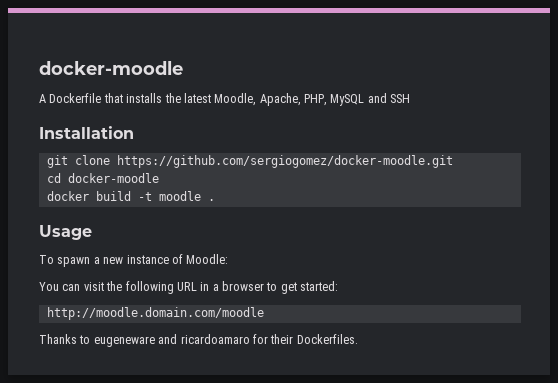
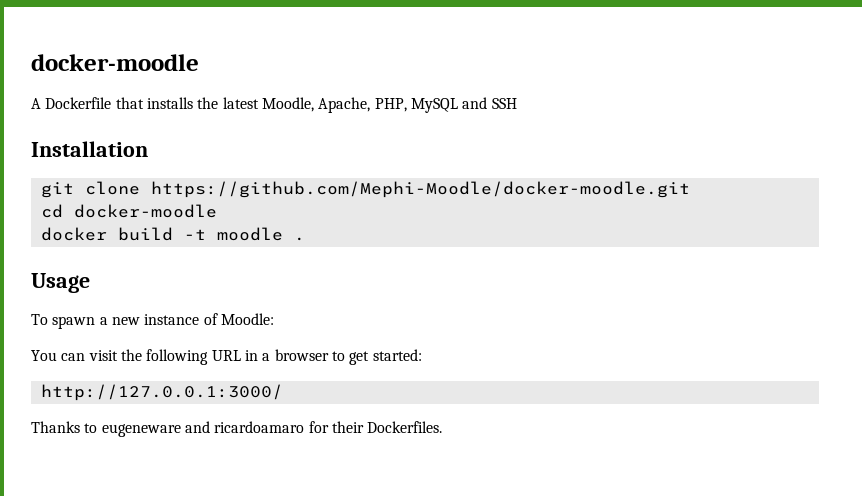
- git clone https://github.com/sergiogomez/docker-moodle.git
+ git clone https://github.com/Mephi-Moodle/docker-moodle.git
- http://moodle.domain.com/moodle
+ http://127.0.0.1:3000/

